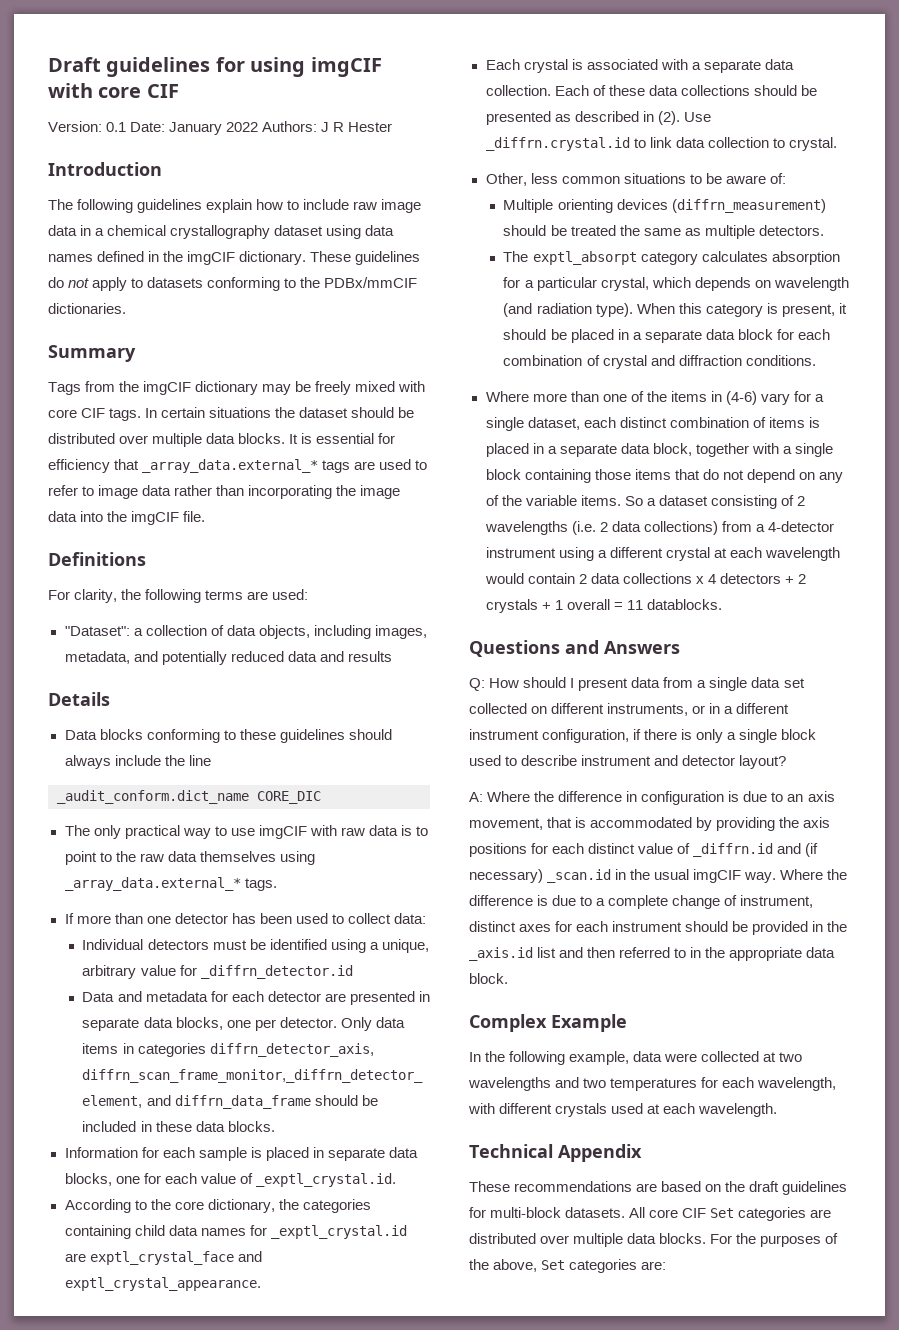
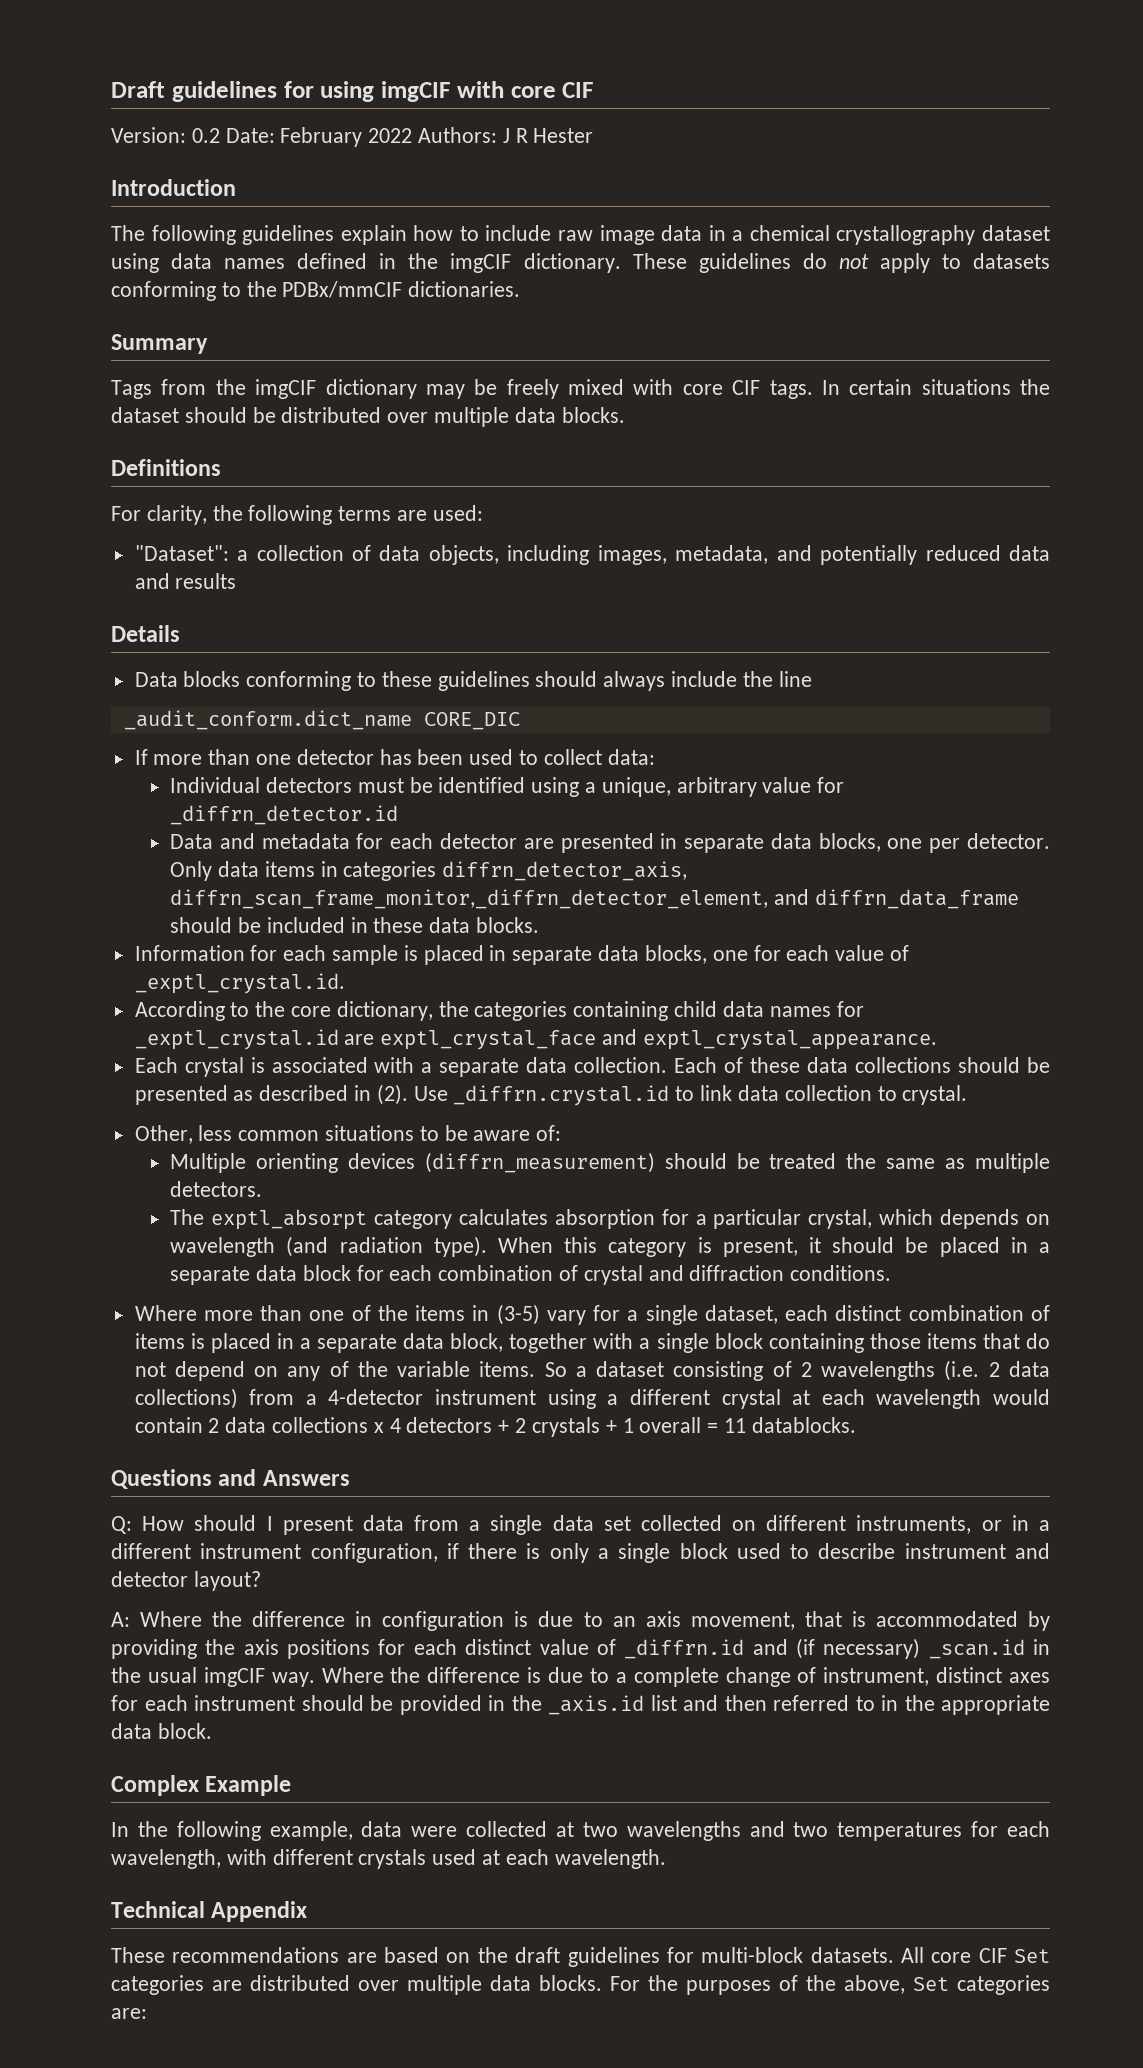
- Version: 0.1 Date: January 2022 Authors: J R Hester
+ Version: 0.2 Date: February 2022 Authors: J R Hester
- It is essential for efficiency that _array_data.external_* tags are used to refer to image data rather than incorporating the image data into the imgCIF file.
- The only practical way to use imgCIF with raw data is to point to the raw data themselves using _array_data.external_* tags.
- Where more than one of the items in (4-6) vary for a single dataset, each distinct combination of items is placed in a separate data block, together with a single block containing those items that do not depend on any of the variable items.
+ Where more than one of the items in (3-5) vary for a single dataset, each distinct combination of items is placed in a separate data block, together with a single block containing those items that do not depend on any of the variable items.

